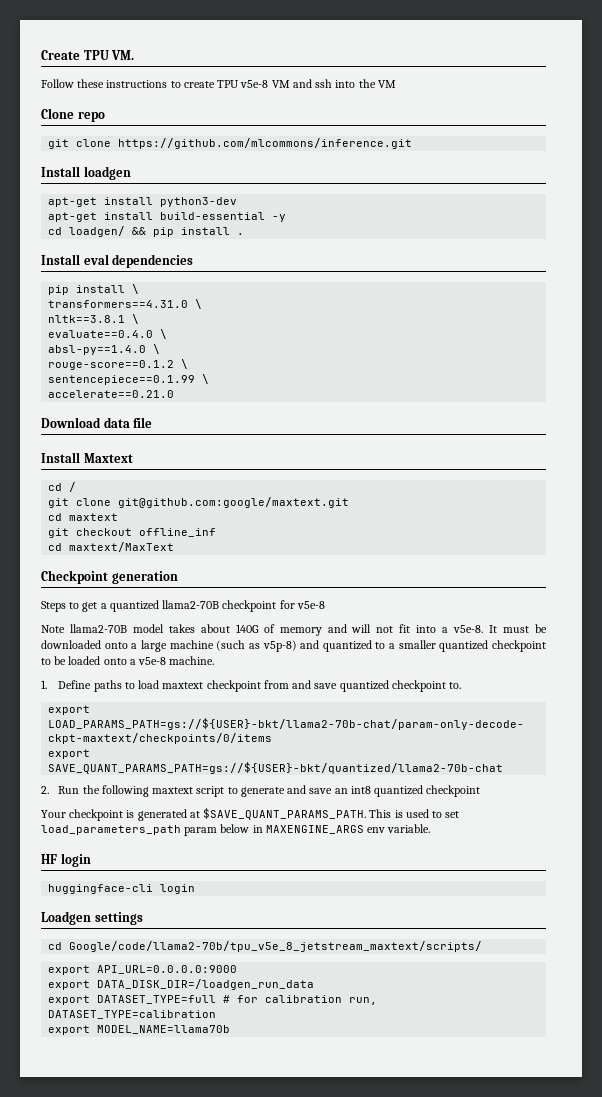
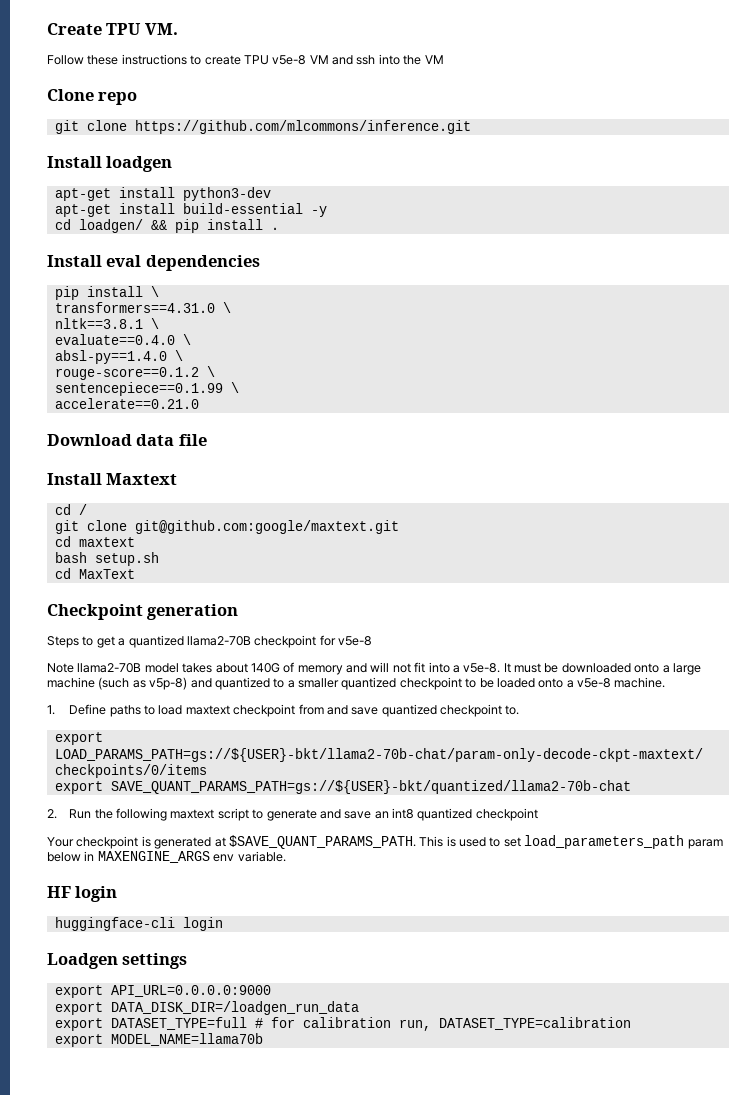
- git checkout offline_inf
- cd maxtext/MaxText
+ bash setup.sh
+ cd MaxText
- cd Google/code/llama2-70b/tpu_v5e_8_jetstream_maxtext/scripts/

